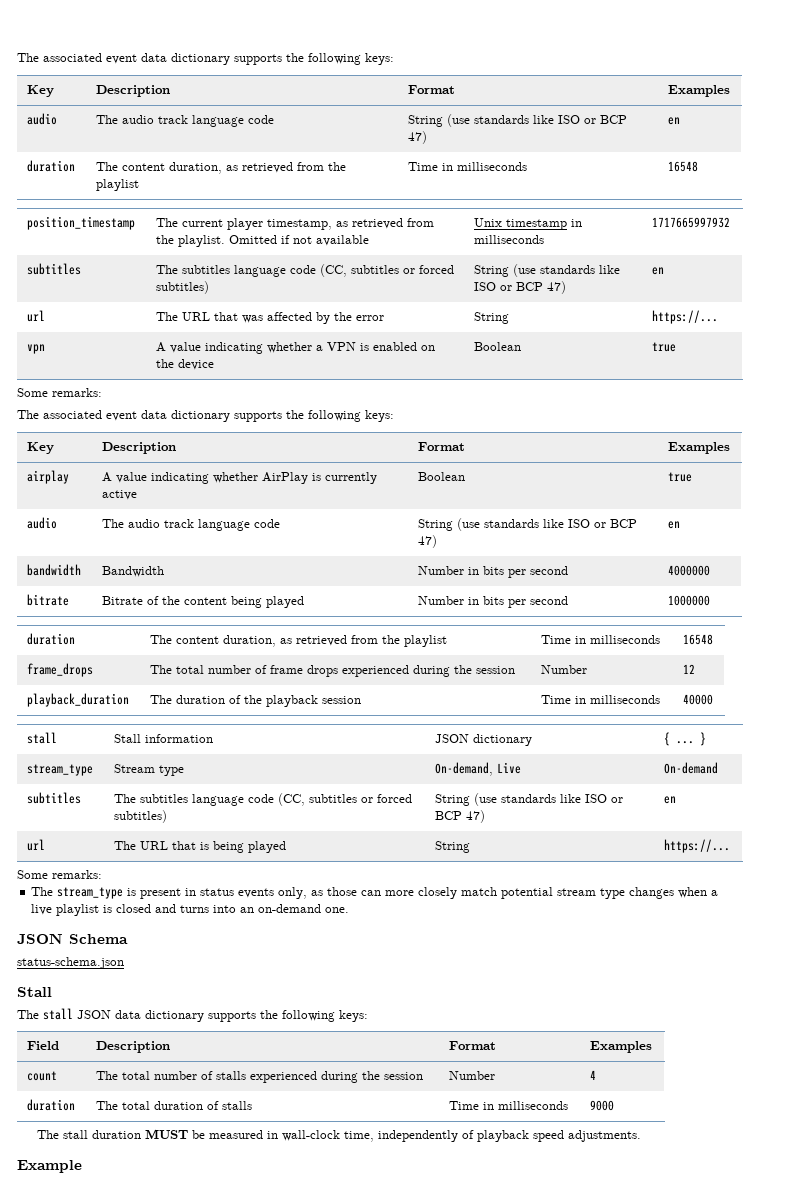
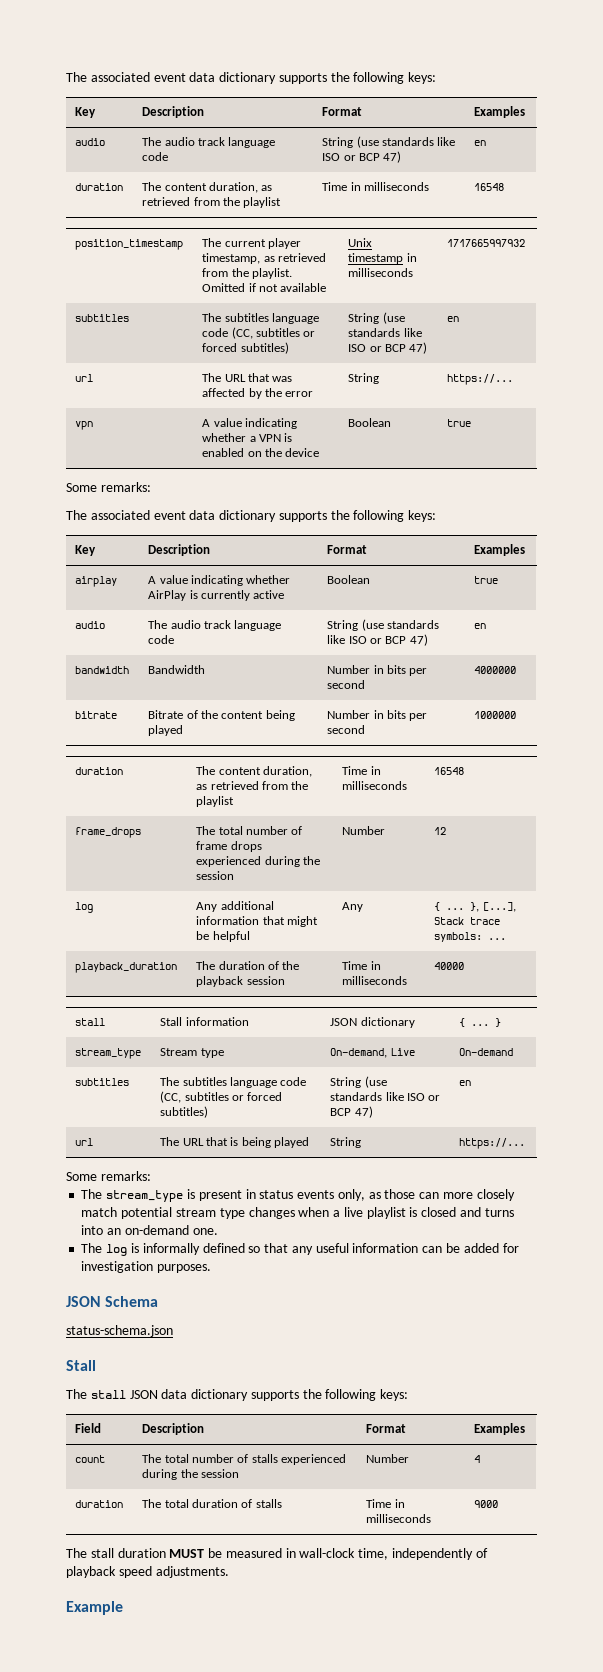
+ log | Any additional information that might be helpful | Any | { ... }, [...], Stack trace symbols: ...
+ The log is informally defined so that any useful information can be added for investigation purposes.

